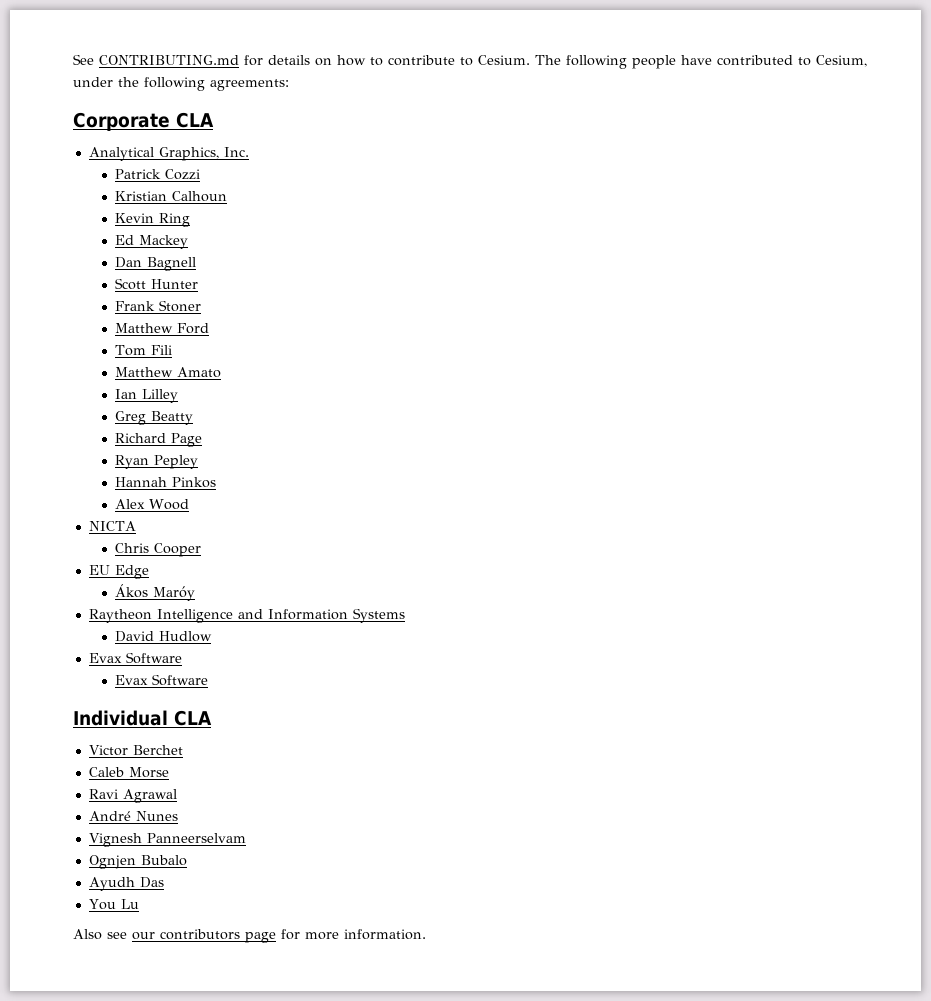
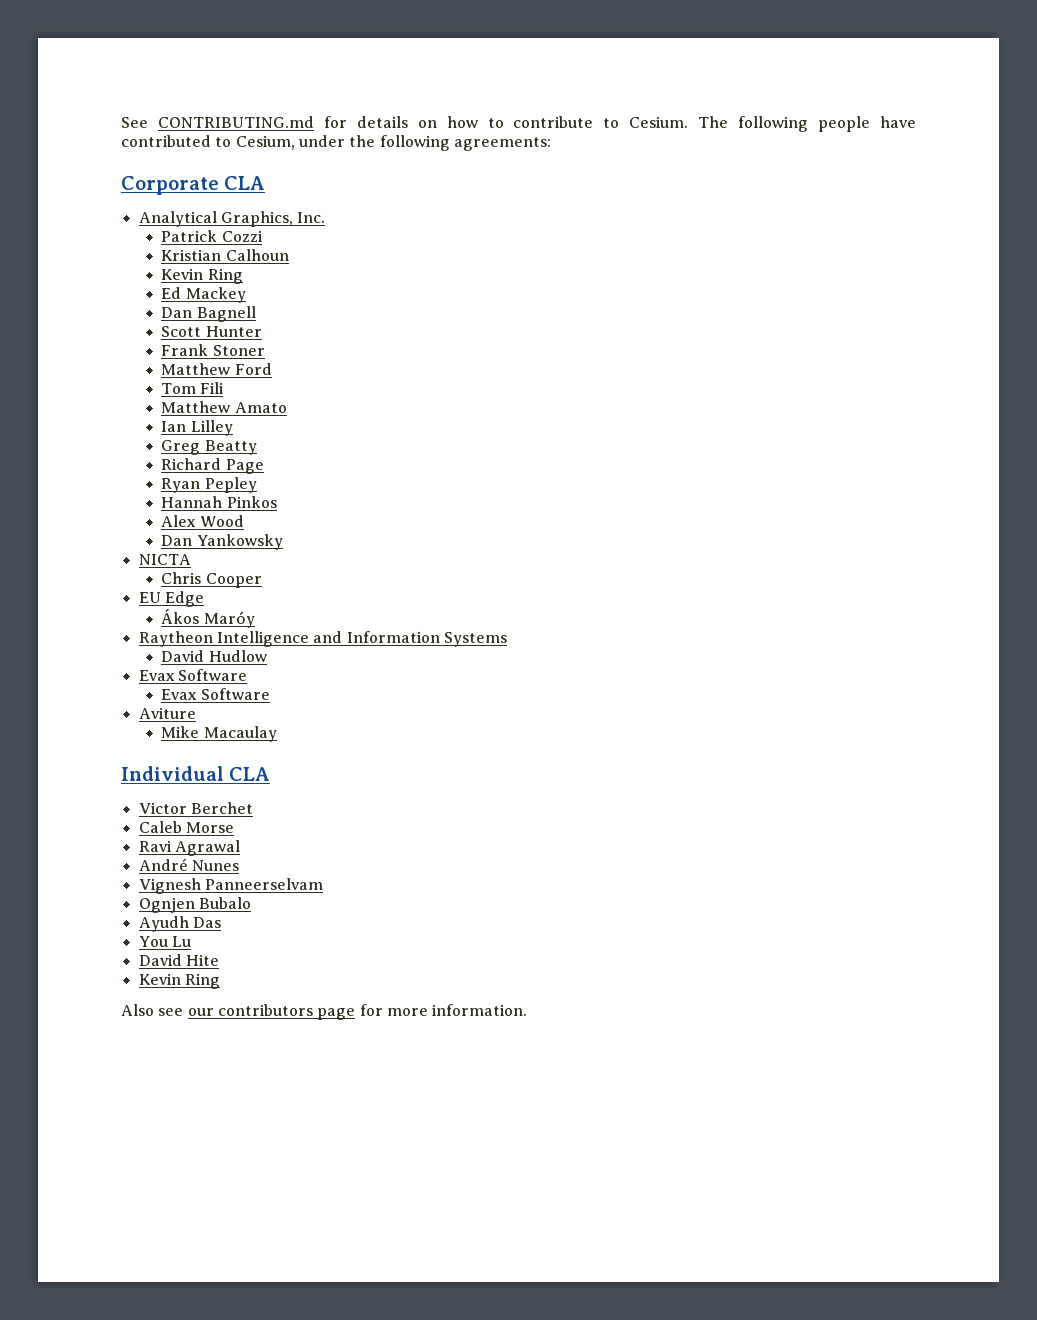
+ Dan Yankowsky
+ Aviture
+ Mike Macaulay
+ David Hite
+ Kevin Ring

